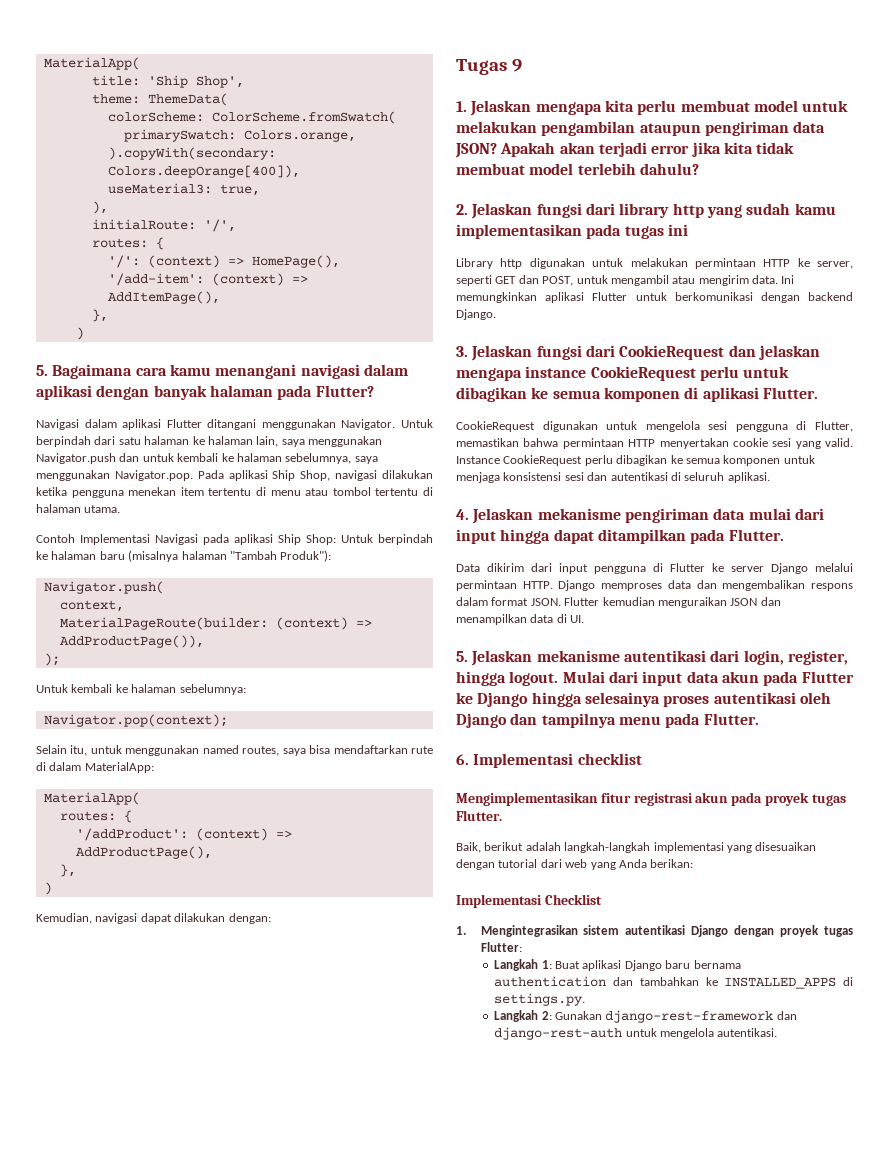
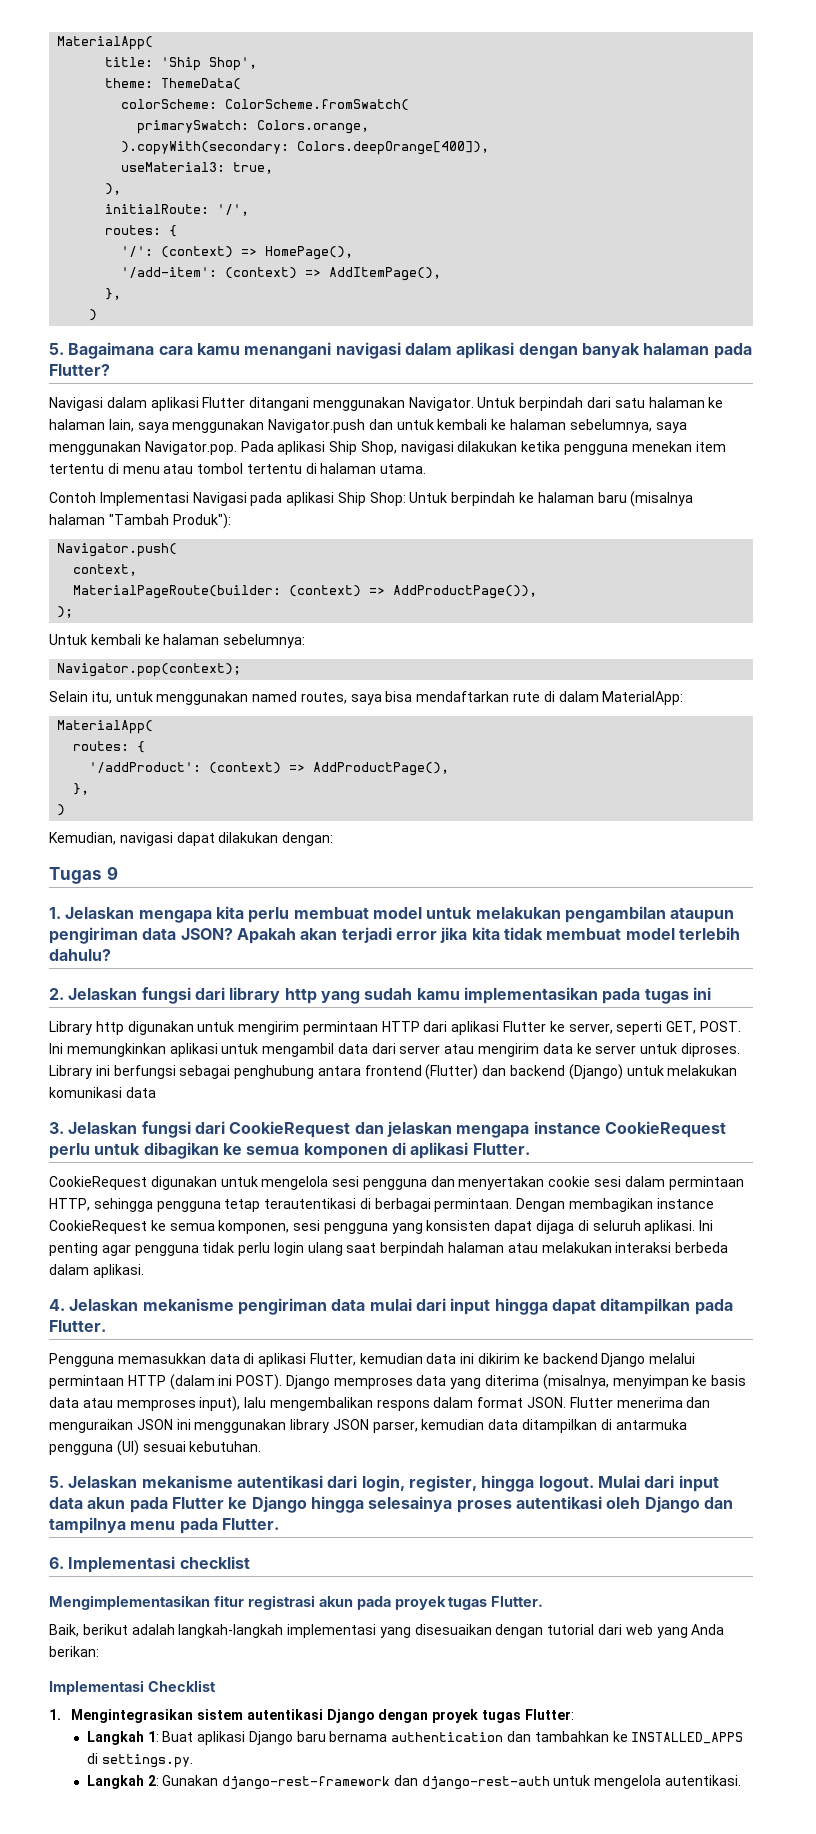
- Library http digunakan untuk melakukan permintaan HTTP ke server, seperti GET dan POST, untuk mengambil atau mengirim data. Ini memungkinkan aplikasi Flutter untuk berkomunikasi dengan backend Django.
+ Library http digunakan untuk mengirim permintaan HTTP dari aplikasi Flutter ke server, seperti GET, POST. Ini memungkinkan aplikasi untuk mengambil data dari server atau mengirim data ke server untuk diproses. Library ini berfungsi sebagai penghubung antara frontend (Flutter) dan backend (Django) untuk melakukan komunikasi data
- CookieRequest digunakan untuk mengelola sesi pengguna di Flutter, memastikan bahwa permintaan HTTP menyertakan cookie sesi yang valid. Instance CookieRequest perlu dibagikan ke semua komponen untuk menjaga konsistensi sesi dan autentikasi di seluruh aplikasi.
+ CookieRequest digunakan untuk mengelola sesi pengguna dan menyertakan cookie sesi dalam permintaan HTTP, sehingga pengguna tetap terautentikasi di berbagai permintaan. Dengan membagikan instance CookieRequest ke semua komponen, sesi pengguna yang konsisten dapat dijaga di seluruh aplikasi. Ini penting agar pengguna tidak perlu login ulang saat berpindah halaman atau melakukan interaksi berbeda dalam aplikasi.
- Data dikirim dari input pengguna di Flutter ke server Django melalui permintaan HTTP. Django memproses data dan mengembalikan respons dalam format JSON.
+ Pengguna memasukkan data di aplikasi Flutter, kemudian data ini dikirim ke backend Django melalui permintaan HTTP (dalam ini POST). Django memproses data yang diterima (misalnya, menyimpan ke basis data atau memproses input), lalu mengembalikan respons dalam format JSON.
- Flutter kemudian menguraikan JSON dan menampilkan data di UI.
+ Flutter menerima dan menguraikan JSON ini menggunakan library JSON parser, kemudian data ditampilkan di antarmuka pengguna (UI) sesuai kebutuhan.

